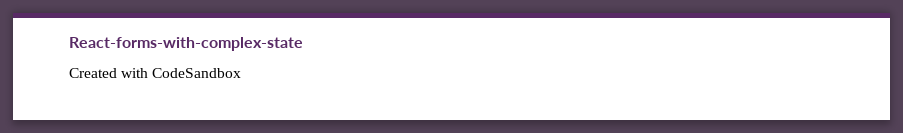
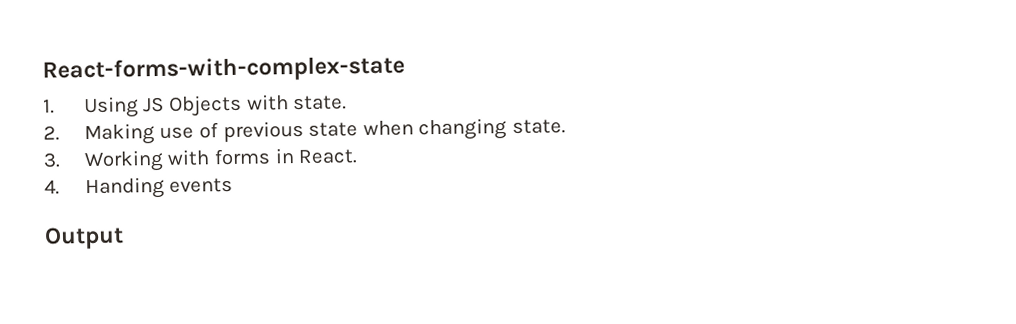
- Created with CodeSandbox
+ 1. Using JS Objects with state.
+ 2. Making use of previous state when changing state.
+ 3. Working with forms in React.
+ 4. Handing events
+ Output

